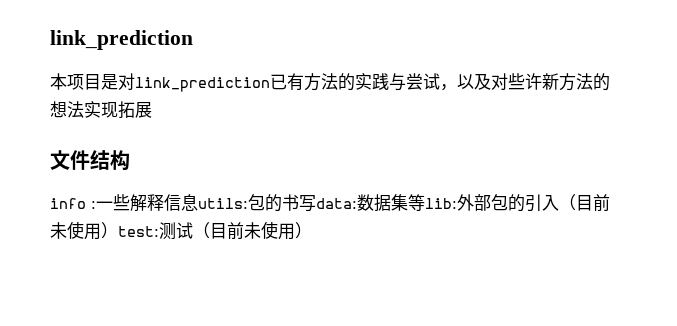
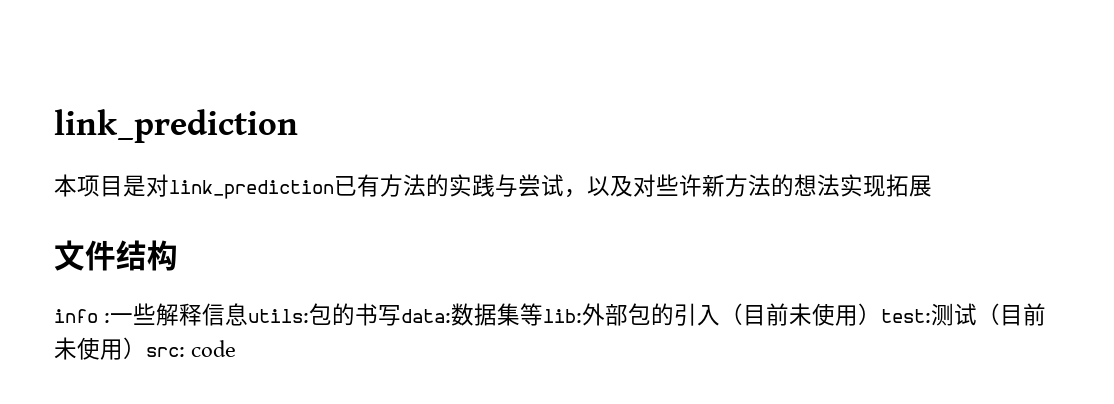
- info :一些解释信息utils:包的书写data:数据集等lib:外部包的引入（目前未使用）test:测试（目前未使用）
+ info :一些解释信息utils:包的书写data:数据集等lib:外部包的引入（目前未使用）test:测试（目前未使用）src: code

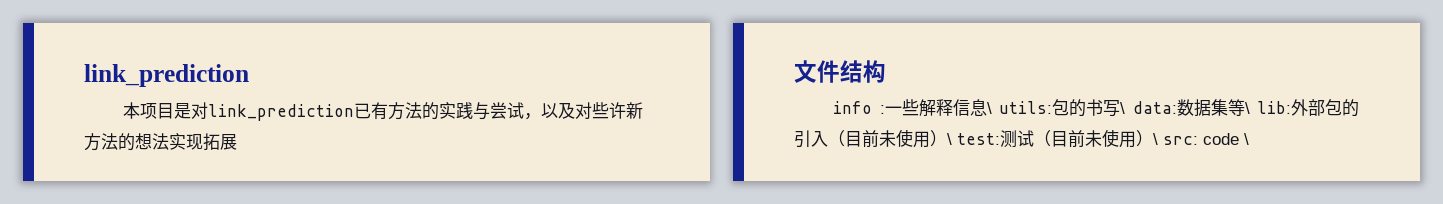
- info :一些解释信息utils:包的书写data:数据集等lib:外部包的引入（目前未使用）test:测试（目前未使用）src: code
+ info :一些解释信息\ utils:包的书写\ data:数据集等\ lib:外部包的引入（目前未使用）\ test:测试（目前未使用）\ src: code \

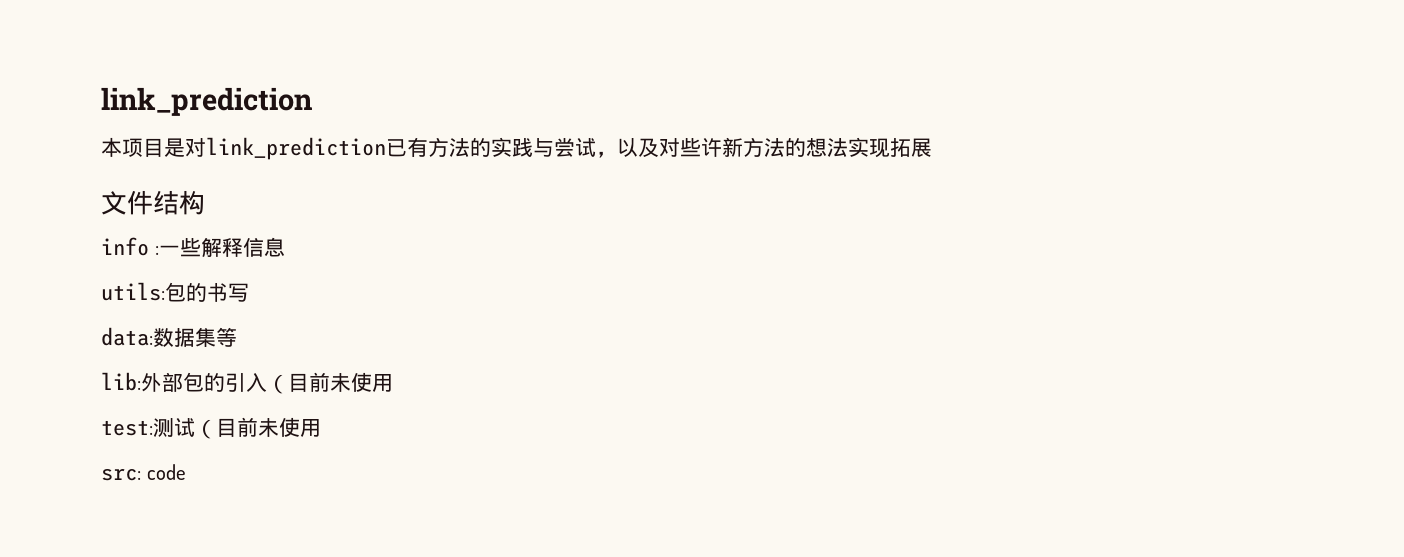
- info :一些解释信息\ utils:包的书写\ data:数据集等\ lib:外部包的引入（目前未使用）\ test:测试（目前未使用）\ src: code \
+ info :一些解释信息
+ utils:包的书写
+ data:数据集等
+ lib:外部包的引入（目前未使用
+ test:测试（目前未使用
+ src: code

